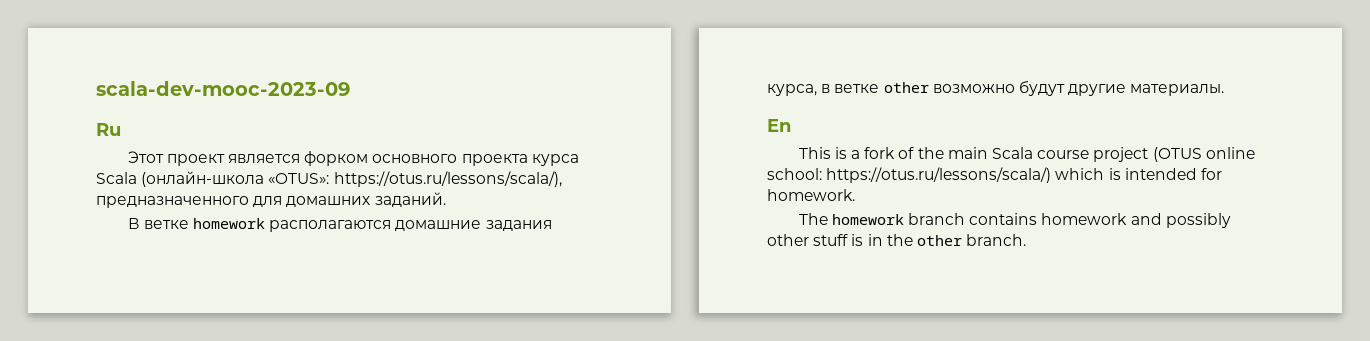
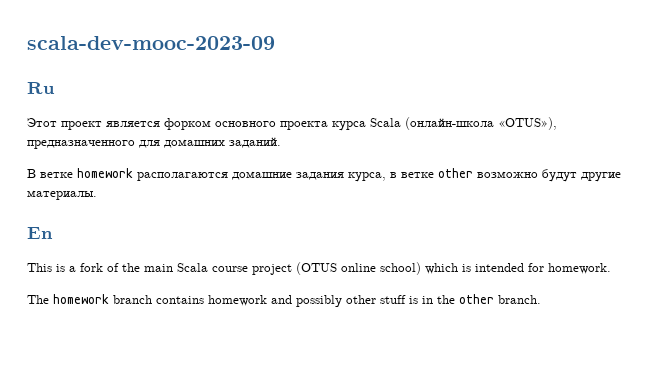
- Этот проект является форком основного проекта курса Scala (онлайн-школа «OTUS»: https://otus.ru/lessons/scala/), предназначенного для домашних заданий.
+ Этот проект является форком основного проекта курса Scala (онлайн-школа «OTUS»), предназначенного для домашних заданий.
- This is a fork of the main Scala course project (OTUS online school: https://otus.ru/lessons/scala/) which is intended for homework.
+ This is a fork of the main Scala course project (OTUS online school) which is intended for homework.

